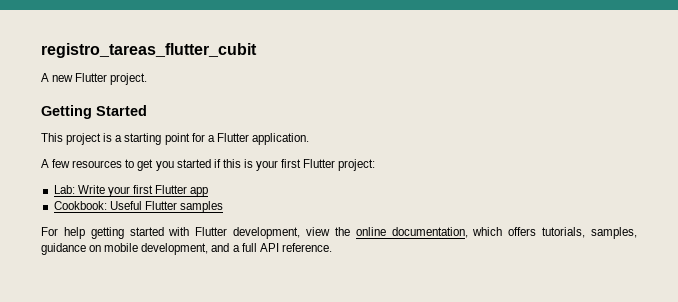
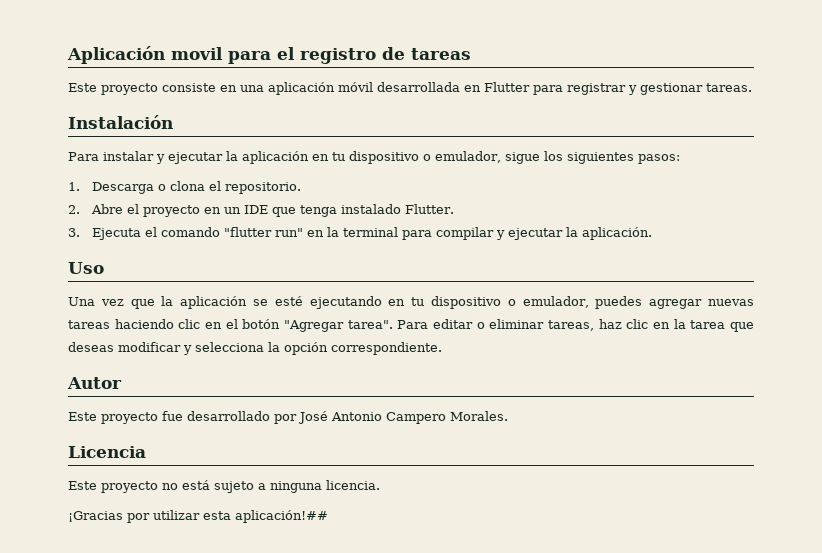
- registro_tareas_flutter_cubit
- A new Flutter project.
- Getting Started
- This project is a starting point for a Flutter application.
- A few resources to get you started if this is your first Flutter project:
- Lab: Write your first Flutter app
- Cookbook: Useful Flutter samples
- For help getting started with Flutter development, view the online documentation, which offers tutorials, samples, guidance on mobile development, and a full API reference.
+ Aplicación movil para el registro de tareas
+ Este proyecto consiste en una aplicación móvil desarrollada en Flutter para registrar y gestionar tareas.
+ Instalación
+ Para instalar y ejecutar la aplicación en tu dispositivo o emulador, sigue los siguientes pasos:
+ 1. Descarga o clona el repositorio.
+ 2. Abre el proyecto en un IDE que tenga instalado Flutter.
+ 3. Ejecuta el comando "flutter run" en la terminal para compilar y ejecutar la aplicación.
+ Uso
+ Una vez que la aplicación se esté ejecutando en tu dispositivo o emulador, puedes agregar nuevas tareas haciendo clic en el botón "Agregar tarea". Para editar o eliminar tareas, haz clic en la tarea que deseas modificar y selecciona la opción correspondiente.
+ Autor
+ Este proyecto fue desarrollado por José Antonio Campero Morales.
+ Licencia
+ Este proyecto no está sujeto a ninguna licencia.
+ ¡Gracias por utilizar esta aplicación!##

